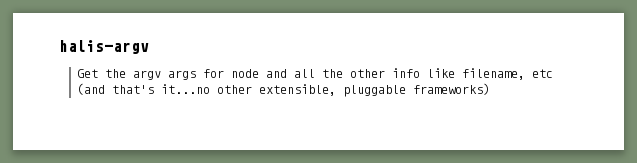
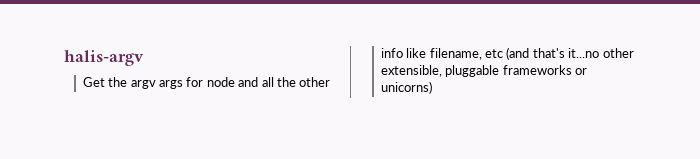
- Get the argv args for node and all the other info like filename, etc (and that's it...no other extensible, pluggable frameworks)
+ Get the argv args for node and all the other info like filename, etc (and that's it...no other extensible, pluggable frameworks or unicorns)

